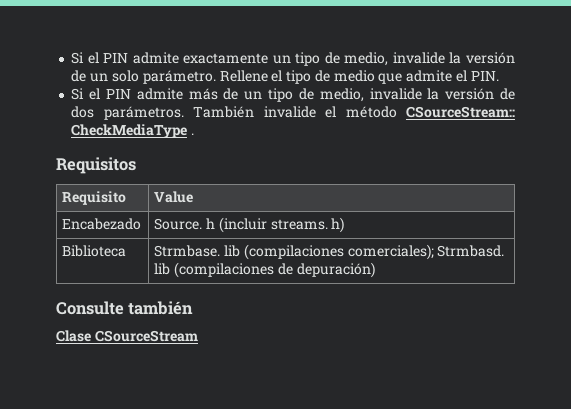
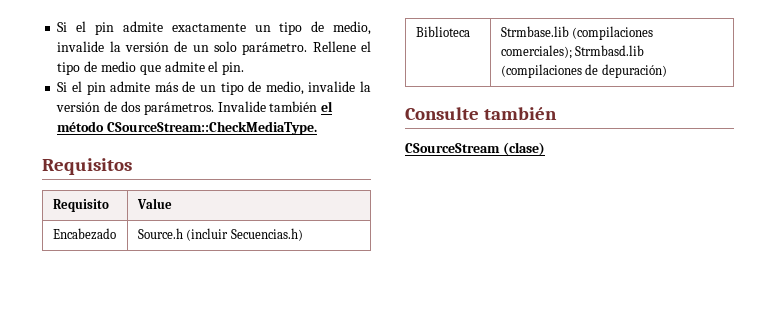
- Si el PIN admite exactamente un tipo de medio, invalide la versión de un solo parámetro.
+ Si el pin admite exactamente un tipo de medio, invalide la versión de un solo parámetro.
- Rellene el tipo de medio que admite el PIN.
- Si el PIN admite más de un tipo de medio, invalide la versión de dos parámetros.
+ Rellene el tipo de medio que admite el pin.
+ Si el pin admite más de un tipo de medio, invalide la versión de dos parámetros.
- También invalide el método CSourceStream:: CheckMediaType .
+ Invalide también el método CSourceStream::CheckMediaType.
  Requisitos
  Requisito | Value
- Encabezado | Source. h (incluir streams. h)
- Biblioteca | Strmbase. lib (compilaciones comerciales); Strmbasd. lib (compilaciones de depuración)
+ Encabezado | Source.h (incluir Secuencias.h)
+ Biblioteca | Strmbase.lib (compilaciones comerciales); Strmbasd.lib (compilaciones de depuración)
- Clase CSourceStream
+ CSourceStream (clase)

